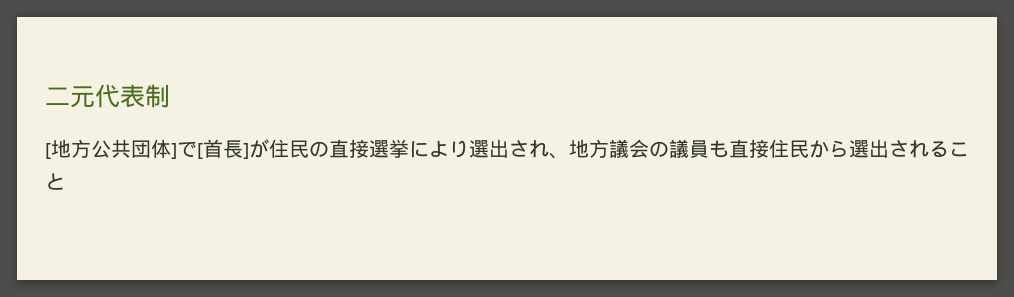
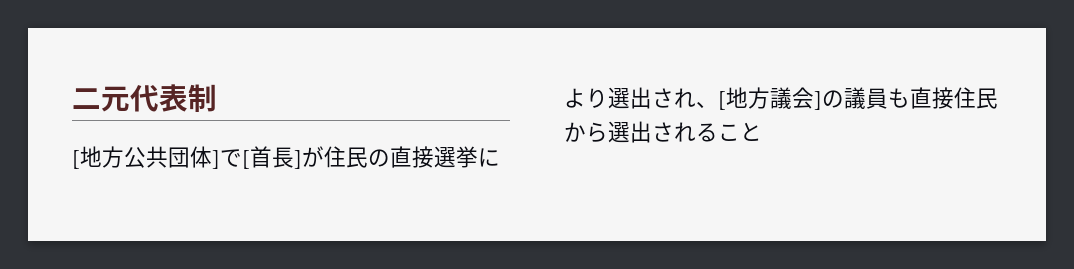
- [地方公共団体]で[首長]が住民の直接選挙により選出され、地方議会の議員も直接住民から選出されること
+ [地方公共団体]で[首長]が住民の直接選挙により選出され、[地方議会]の議員も直接住民から選出されること

